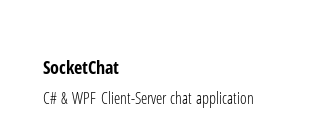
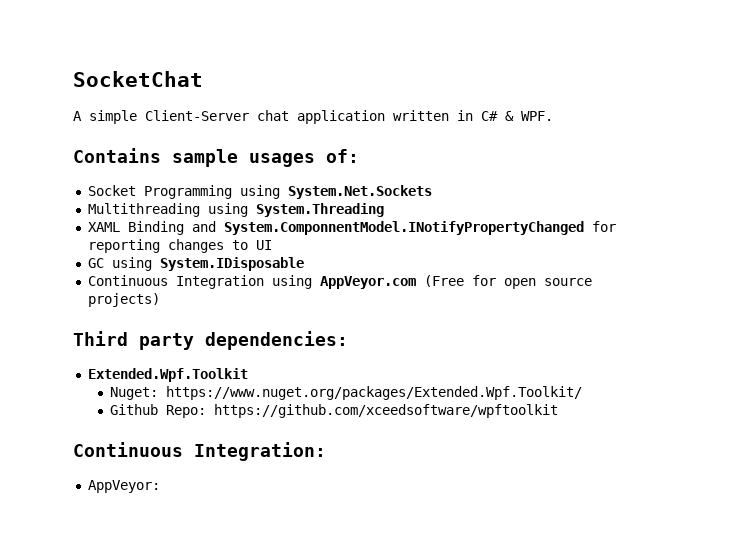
- C# & WPF Client-Server chat application
+ A simple Client-Server chat application written in C# & WPF.
+ Contains sample usages of:
+ Socket Programming using System.Net.Sockets
+ Multithreading using System.Threading
+ XAML Binding and System.ComponnentModel.INotifyPropertyChanged for reporting changes to UI
+ GC using System.IDisposable
+ Continuous Integration using AppVeyor.com (Free for open source projects)
+ Third party dependencies:
+ Extended.Wpf.Toolkit
+ Nuget: https://www.nuget.org/packages/Extended.Wpf.Toolkit/
+ Github Repo: https://github.com/xceedsoftware/wpftoolkit
+ Continuous Integration:
+ AppVeyor:

